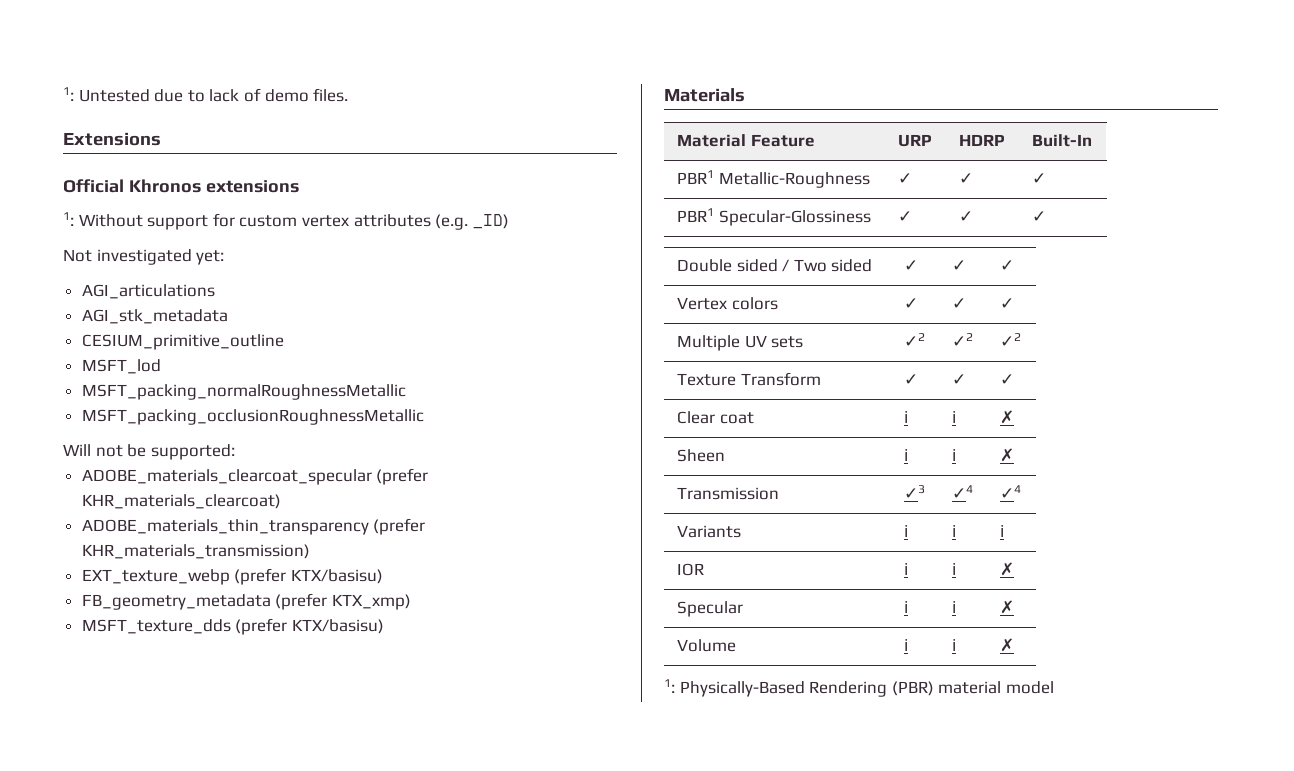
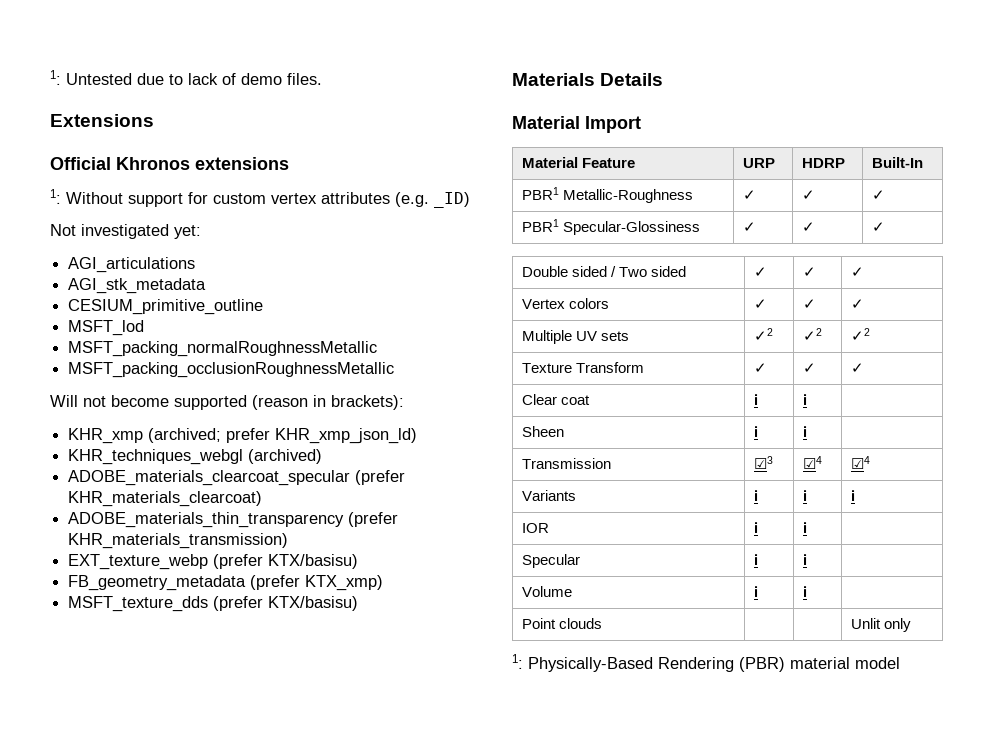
- Will not be supported:
+ Will not become supported (reason in brackets):
+ KHR_xmp (archived; prefer KHR_xmp_json_ld)
+ KHR_techniques_webgl (archived)
- Materials
+ Materials Details
+ Material Import
- Clear coat | ℹ | ℹ | ✗
+ Clear coat | ℹ | ℹ |
- Sheen | ℹ | ℹ | ✗
+ Sheen | ℹ | ℹ |
- Transmission | ✓3 | ✓4 | ✓4
+ Transmission | ☑3 | ☑4 | ☑4
- IOR | ℹ | ℹ | ✗
+ IOR | ℹ | ℹ |
- Specular | ℹ | ℹ | ✗
+ Specular | ℹ | ℹ |
- Volume | ℹ | ℹ | ✗
+ Volume | ℹ | ℹ |
+ Point clouds | | | Unlit only

